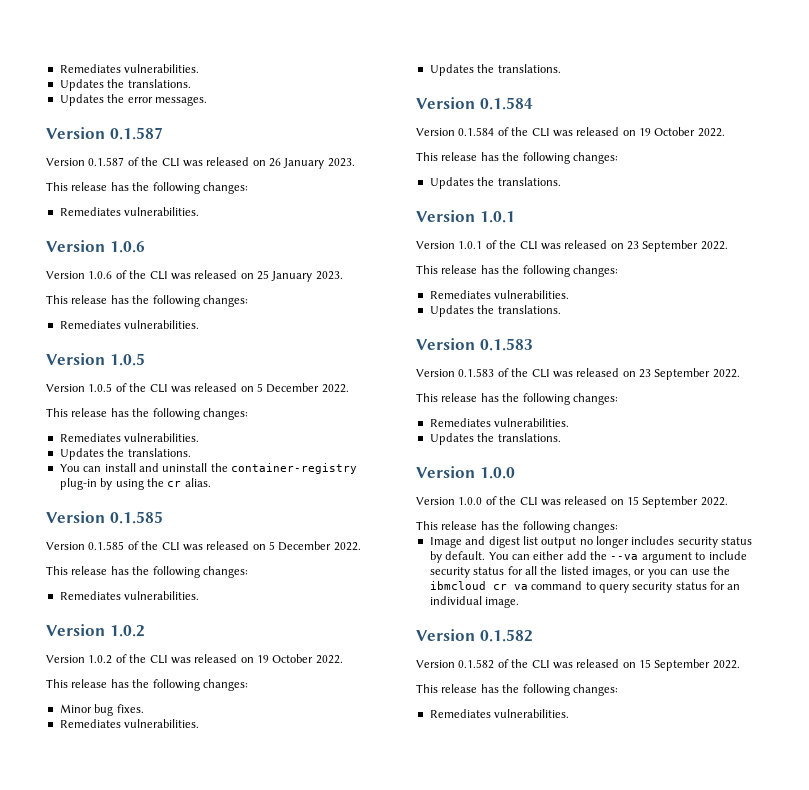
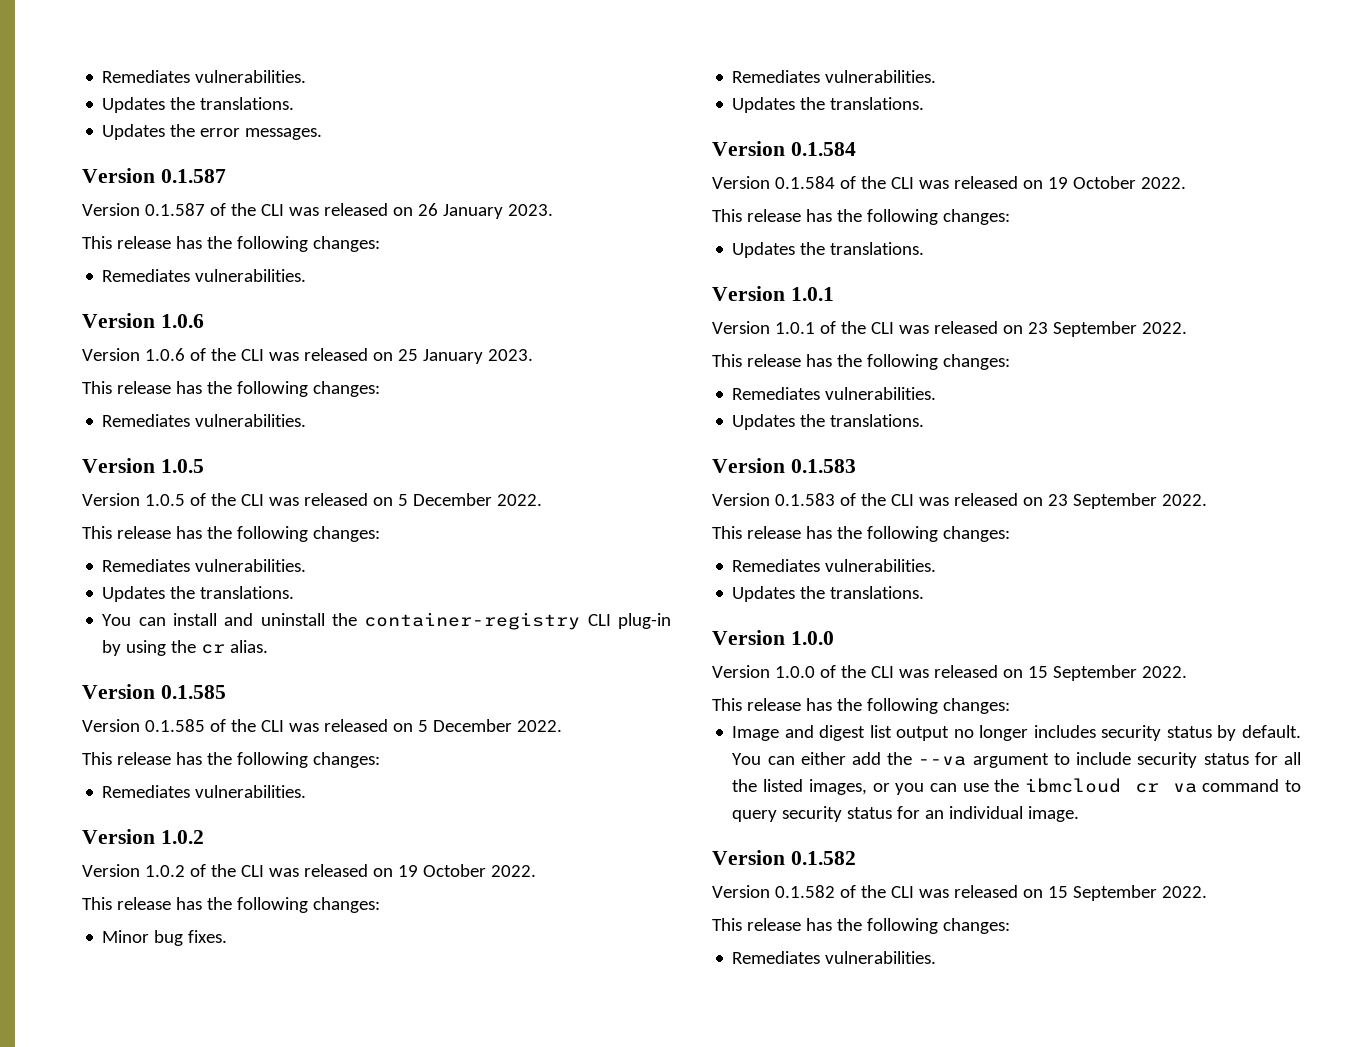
- You can install and uninstall the container-registry plug-in by using the cr alias.
+ You can install and uninstall the container-registry CLI plug-in by using the cr alias.

